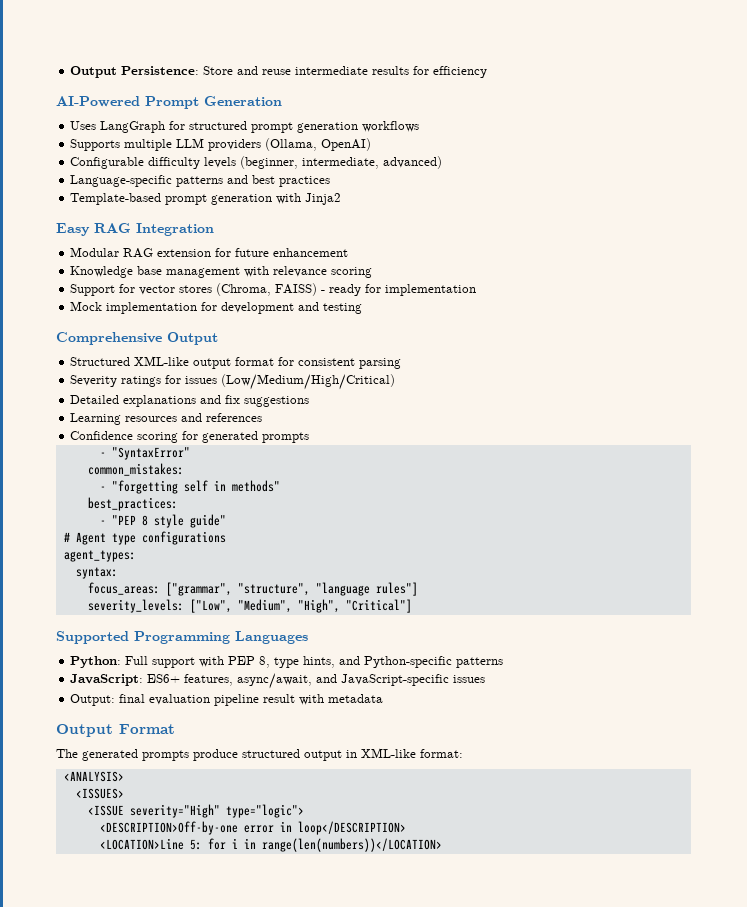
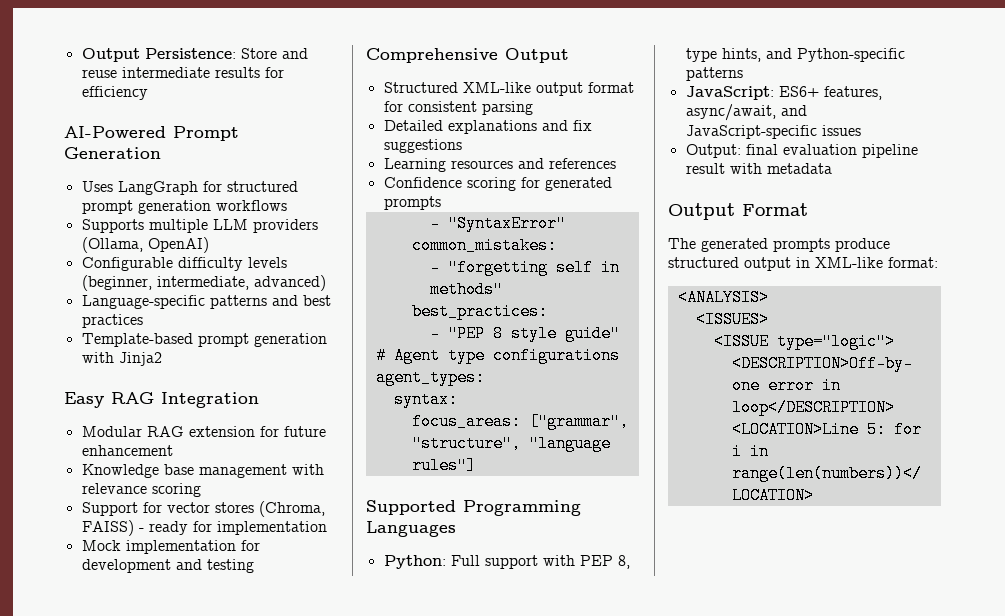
- Severity ratings for issues (Low/Medium/High/Critical)
- severity_levels: ["Low", "Medium", "High", "Critical"]
- <ISSUE severity="High" type="logic">
+ <ISSUE type="logic">

